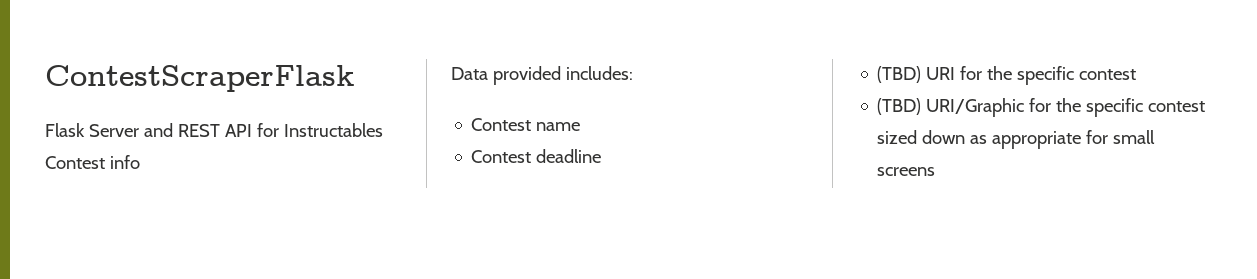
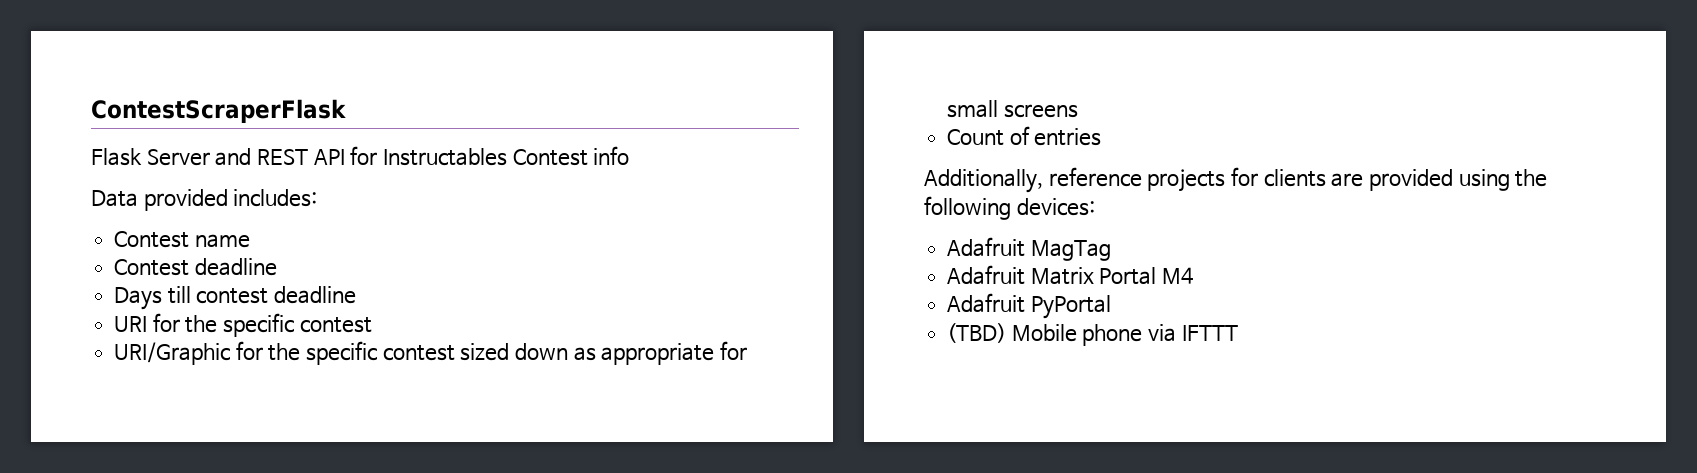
- (TBD) URI for the specific contest
+ Days till contest deadline
+ URI for the specific contest
- (TBD) URI/Graphic for the specific contest sized down as appropriate for small screens
+ URI/Graphic for the specific contest sized down as appropriate for small screens
+ Count of entries
+ Additionally, reference projects for clients are provided using the following devices:
+ Adafruit MagTag
+ Adafruit Matrix Portal M4
+ Adafruit PyPortal
+ (TBD) Mobile phone via IFTTT

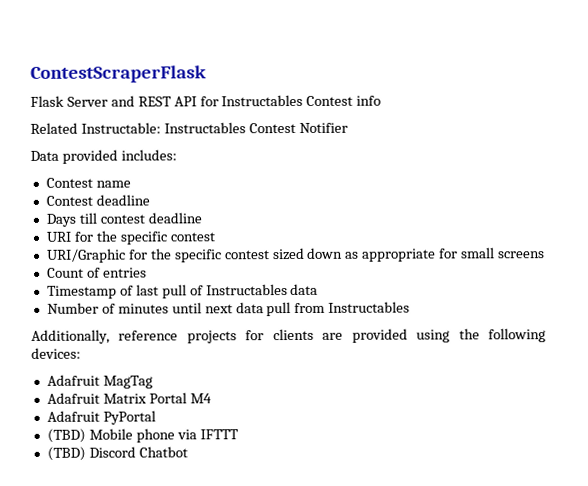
+ Related Instructable: Instructables Contest Notifier
+ Timestamp of last pull of Instructables data
+ Number of minutes until next data pull from Instructables
+ (TBD) Discord Chatbot

